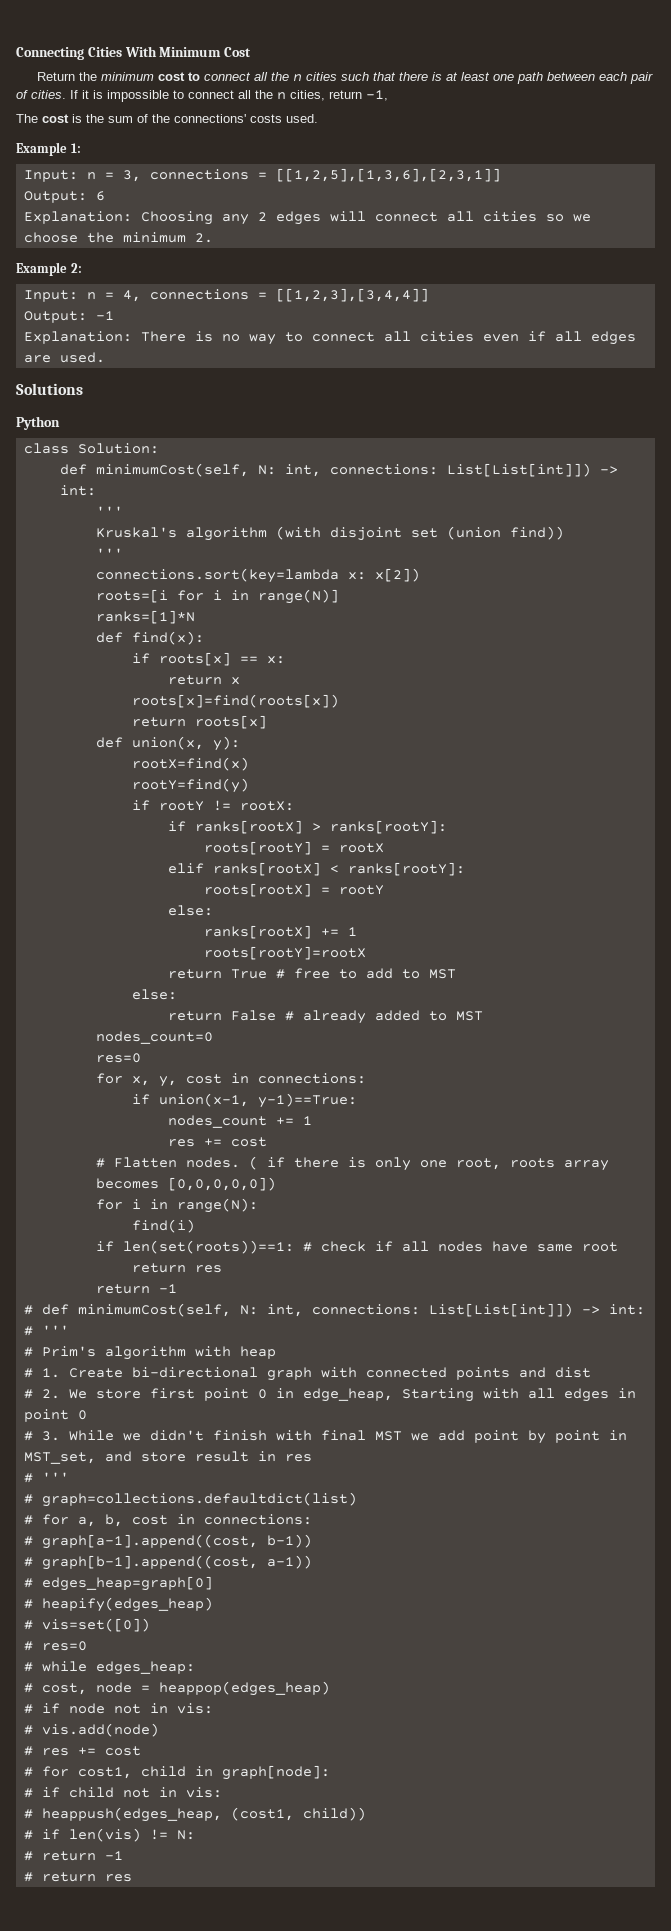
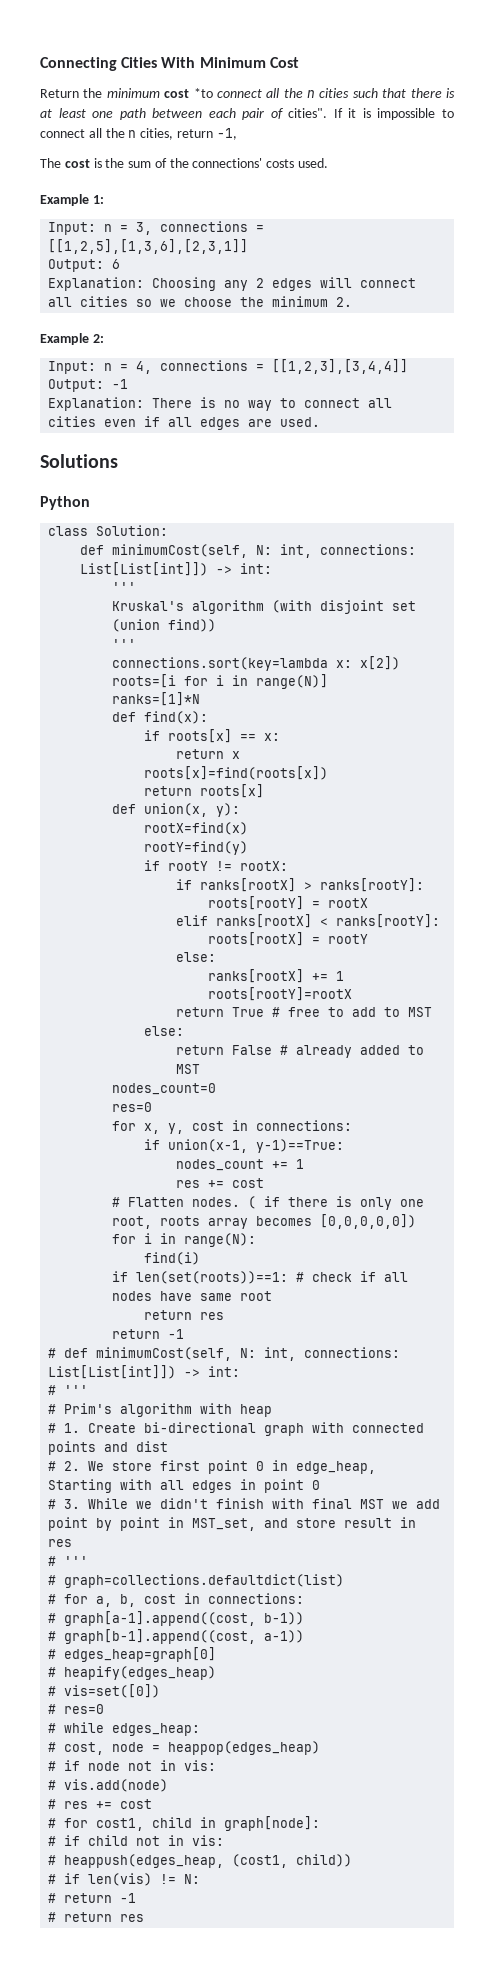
- Return the minimum cost to connect all the n cities such that there is at least one path between each pair of cities.
+ Return the minimum cost *to connect all the n cities such that there is at least one path between each pair of cities".

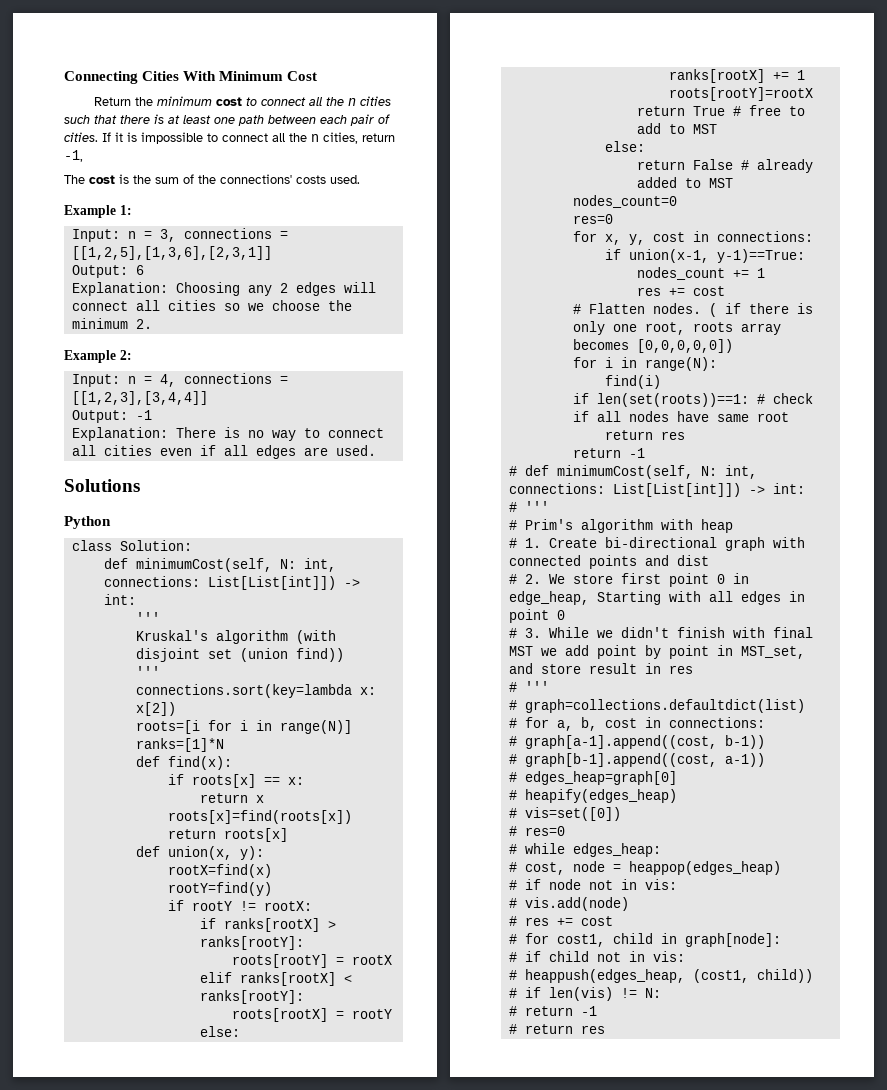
- Return the minimum cost *to connect all the n cities such that there is at least one path between each pair of cities".
+ Return the minimum cost to connect all the n cities such that there is at least one path between each pair of cities.

